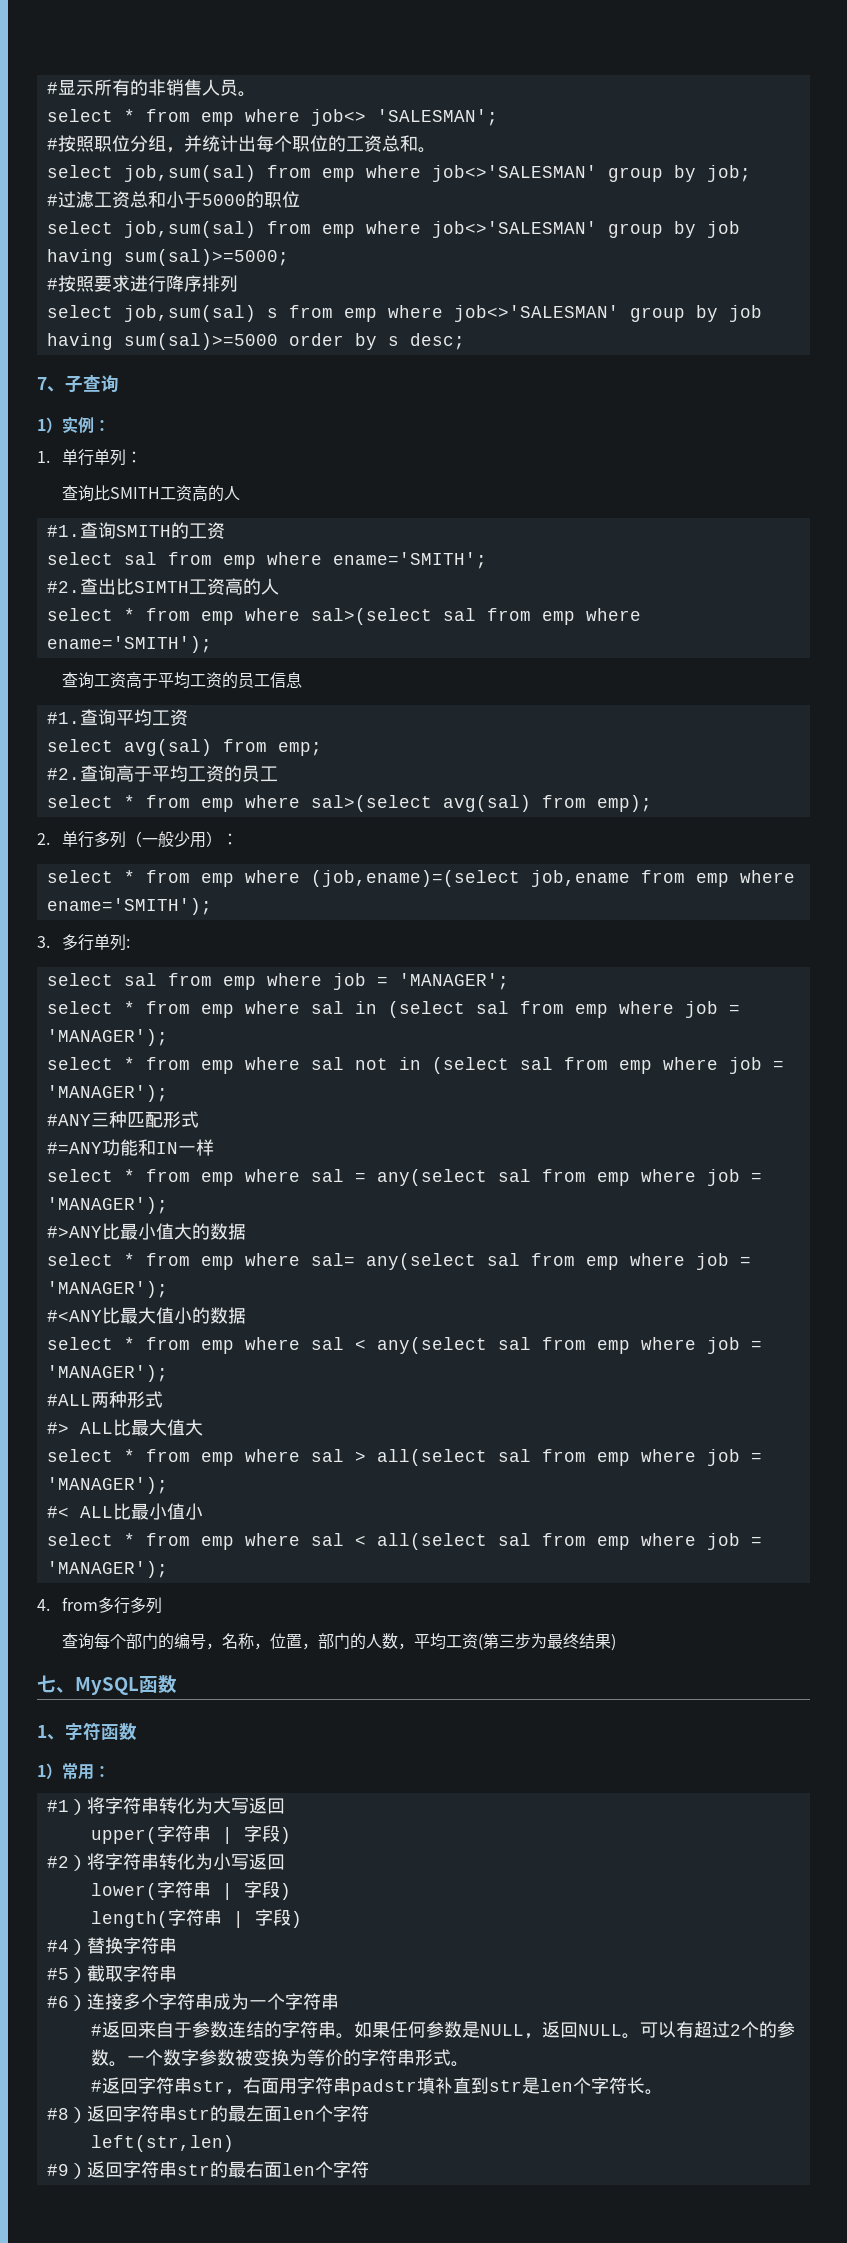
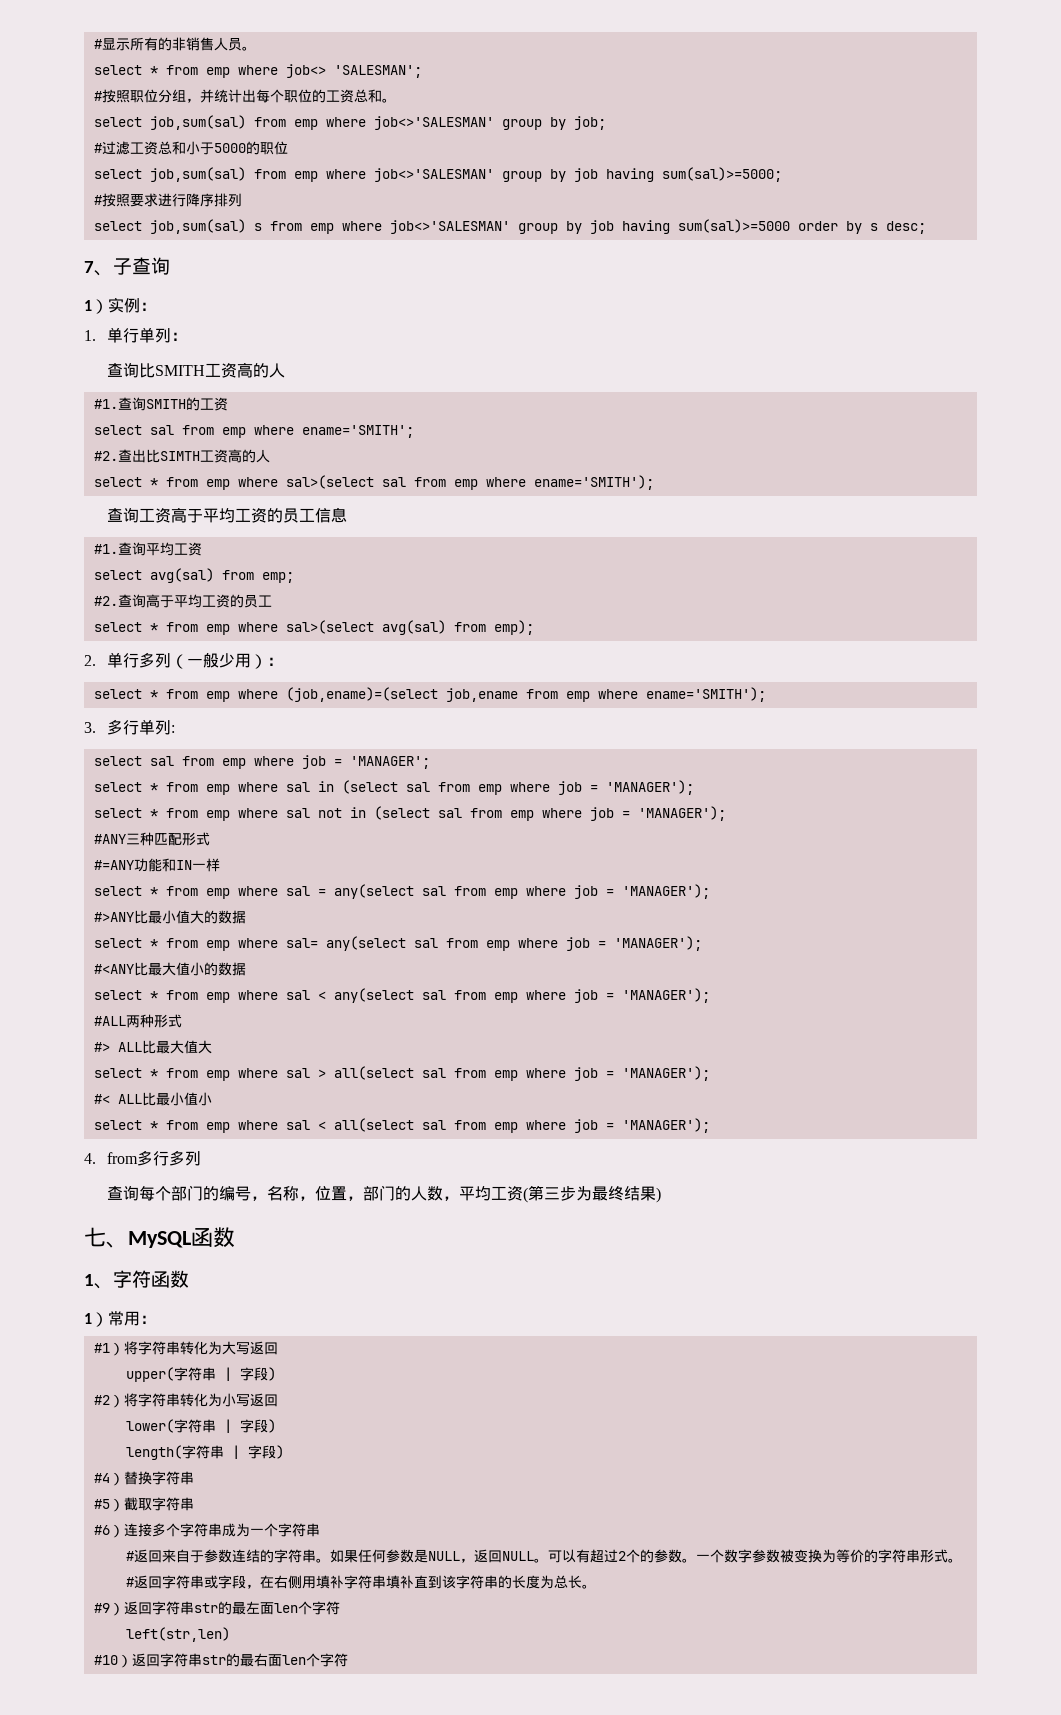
- #返回字符串str，右面用字符串padstr填补直到str是len个字符长。
+ #返回字符串或字段，在右侧用填补字符串填补直到该字符串的长度为总长。
- #8）返回字符串str的最左面len个字符
+ #9）返回字符串str的最左面len个字符
- #9）返回字符串str的最右面len个字符
+ #10）返回字符串str的最右面len个字符

